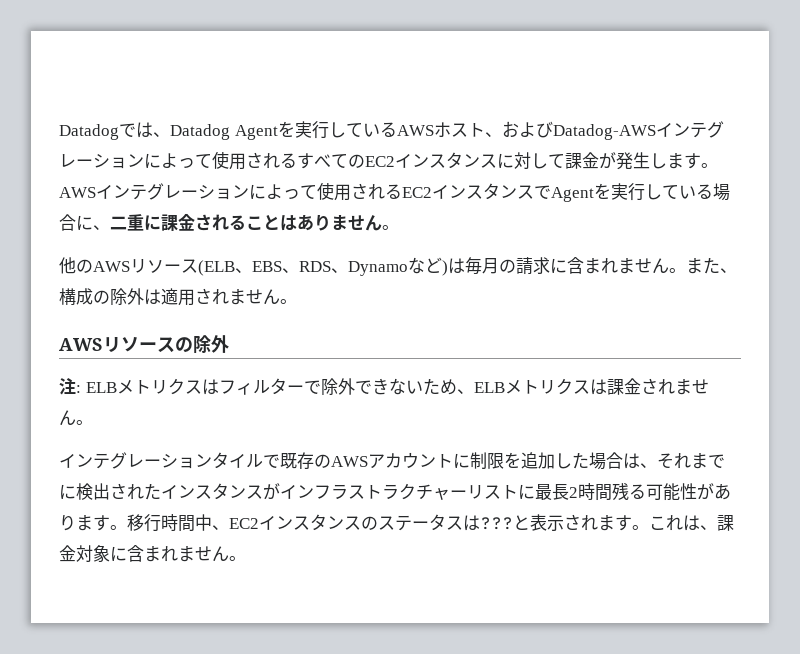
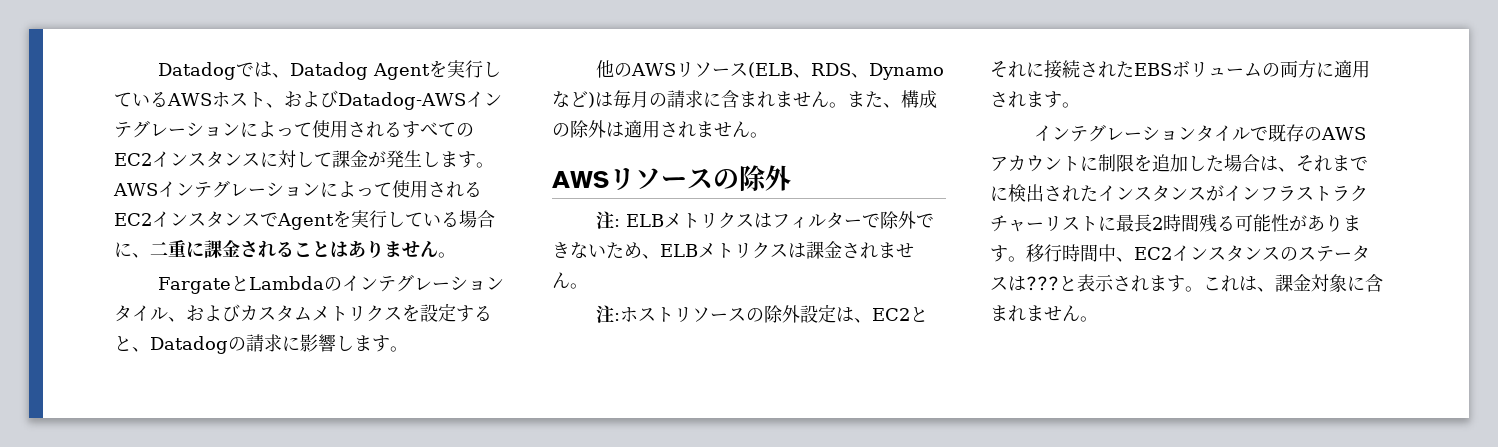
+ FargateとLambdaのインテグレーションタイル、およびカスタムメトリクスを設定すると、Datadogの請求に影響します。
- 他のAWSリソース(ELB、EBS、RDS、Dynamoなど)は毎月の請求に含まれません。
+ 他のAWSリソース(ELB、RDS、Dynamoなど)は毎月の請求に含まれません。
+ 注:ホストリソースの除外設定は、EC2とそれに接続されたEBSボリュームの両方に適用されます。

